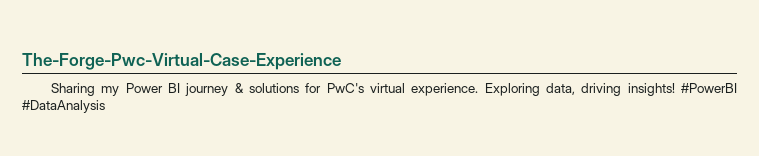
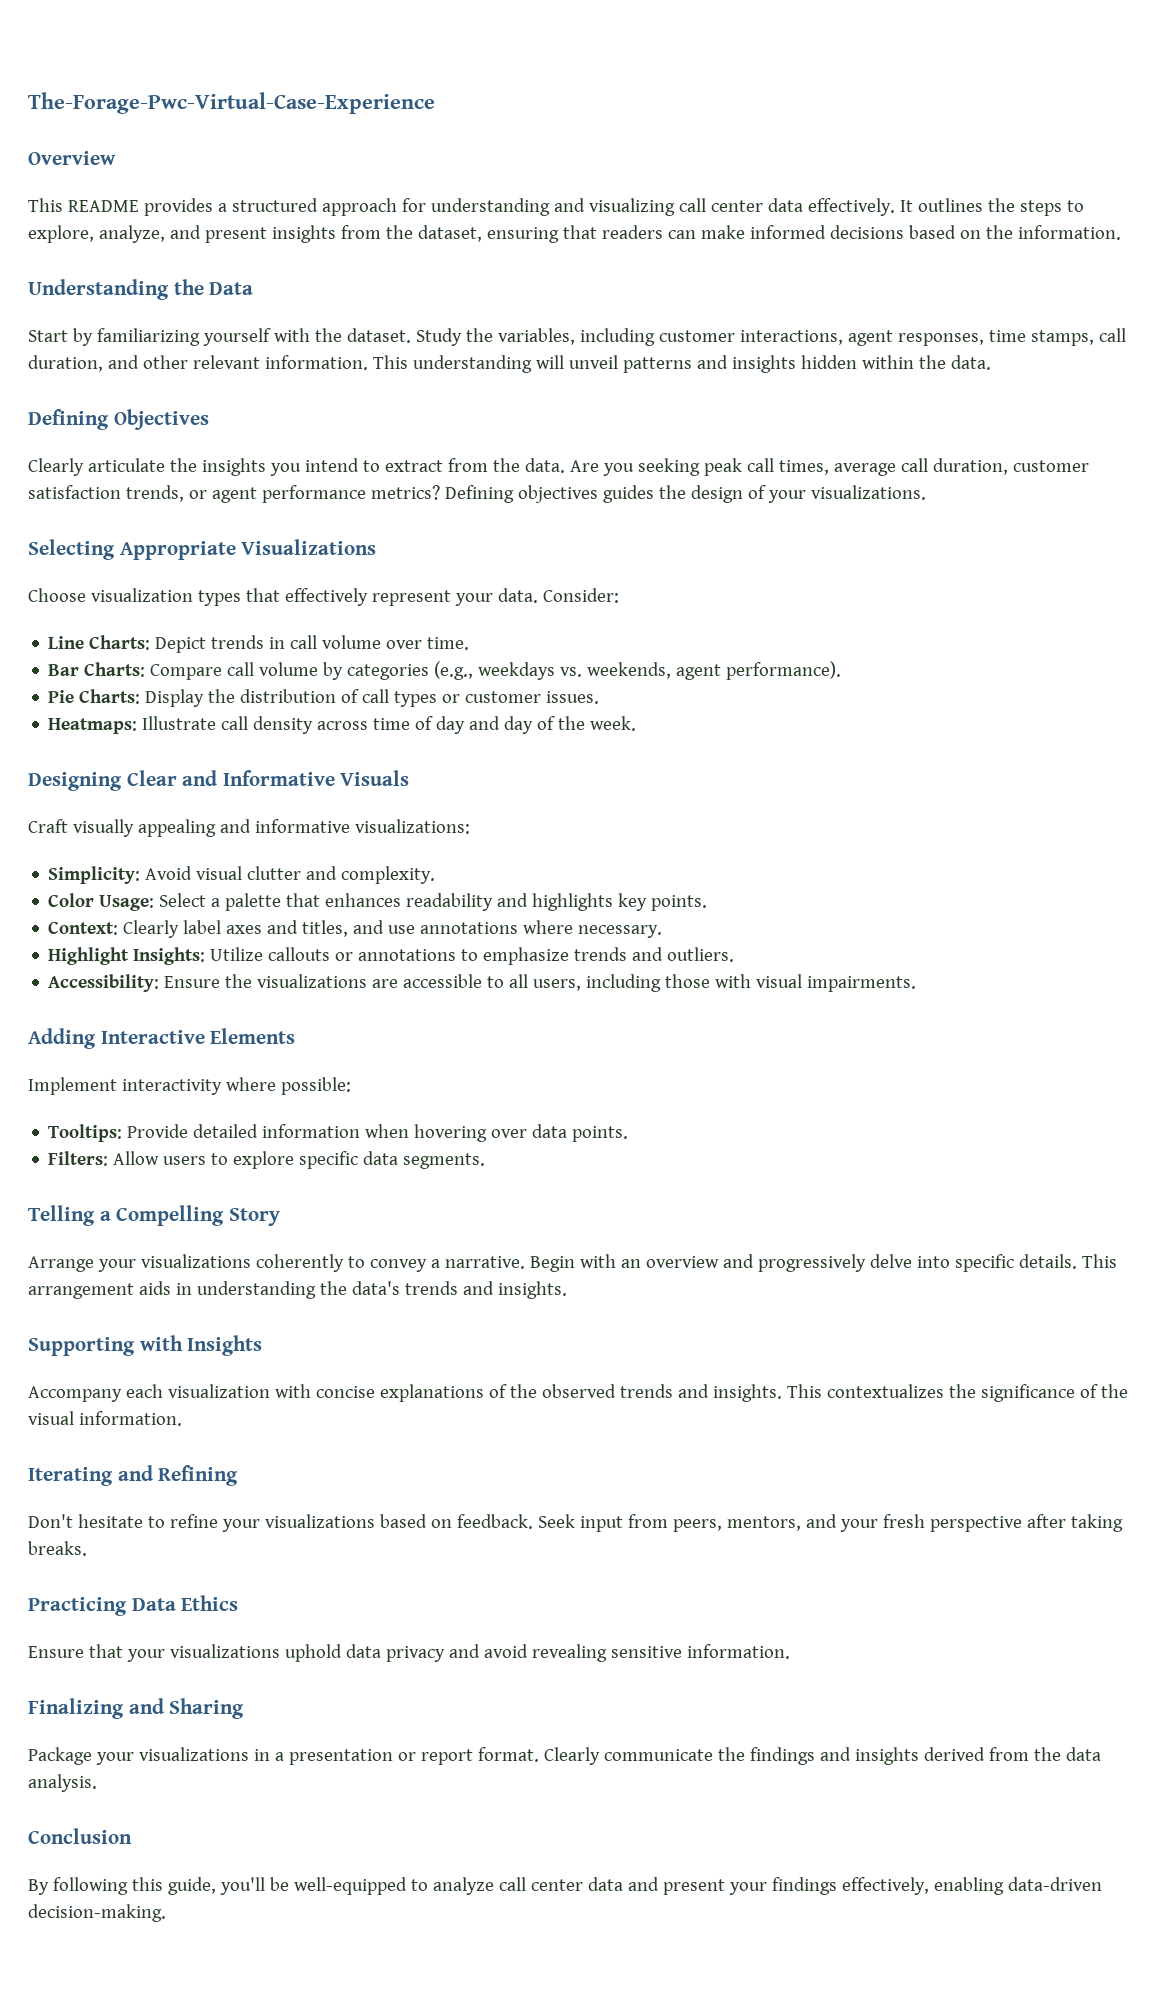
- The-Forge-Pwc-Virtual-Case-Experience
- Sharing my Power BI journey & solutions for PwC's virtual experience. Exploring data, driving insights! #PowerBI #DataAnalysis
+ The-Forage-Pwc-Virtual-Case-Experience
+ Overview
+ This README provides a structured approach for understanding and visualizing call center data effectively. It outlines the steps to explore, analyze, and present insights from the dataset, ensuring that readers can make informed decisions based on the information.
+ Understanding the Data
+ Start by familiarizing yourself with the dataset. Study the variables, including customer interactions, agent responses, time stamps, call duration, and other relevant information. This understanding will unveil patterns and insights hidden within the data.
+ Defining Objectives
+ Clearly articulate the insights you intend to extract from the data. Are you seeking peak call times, average call duration, customer satisfaction trends, or agent performance metrics? Defining objectives guides the design of your visualizations.
+ Selecting Appropriate Visualizations
+ Choose visualization types that effectively represent your data. Consider:
+ Line Charts: Depict trends in call volume over time.
+ Bar Charts: Compare call volume by categories (e.g., weekdays vs. weekends, agent performance).
+ Pie Charts: Display the distribution of call types or customer issues.
+ Heatmaps: Illustrate call density across time of day and day of the week.
+ Designing Clear and Informative Visuals
+ Craft visually appealing and informative visualizations:
+ Simplicity: Avoid visual clutter and complexity.
+ Color Usage: Select a palette that enhances readability and highlights key points.
+ Context: Clearly label axes and titles, and use annotations where necessary.
+ Highlight Insights: Utilize callouts or annotations to emphasize trends and outliers.
+ Accessibility: Ensure the visualizations are accessible to all users, including those with visual impairments.
+ Adding Interactive Elements
+ Implement interactivity where possible:
+ Tooltips: Provide detailed information when hovering over data points.
+ Filters: Allow users to explore specific data segments.
+ Telling a Compelling Story
+ Arrange your visualizations coherently to convey a narrative. Begin with an overview and progressively delve into specific details. This arrangement aids in understanding the data's trends and insights.
+ Supporting with Insights
+ Accompany each visualization with concise explanations of the observed trends and insights. This contextualizes the significance of the visual information.
+ Iterating and Refining
+ Don't hesitate to refine your visualizations based on feedback. Seek input from peers, mentors, and your fresh perspective after taking breaks.
+ Practicing Data Ethics
+ Ensure that your visualizations uphold data privacy and avoid revealing sensitive information.
+ Finalizing and Sharing
+ Package your visualizations in a presentation or report format. Clearly communicate the findings and insights derived from the data analysis.
+ Conclusion
+ By following this guide, you'll be well-equipped to analyze call center data and present your findings effectively, enabling data-driven decision-making.

